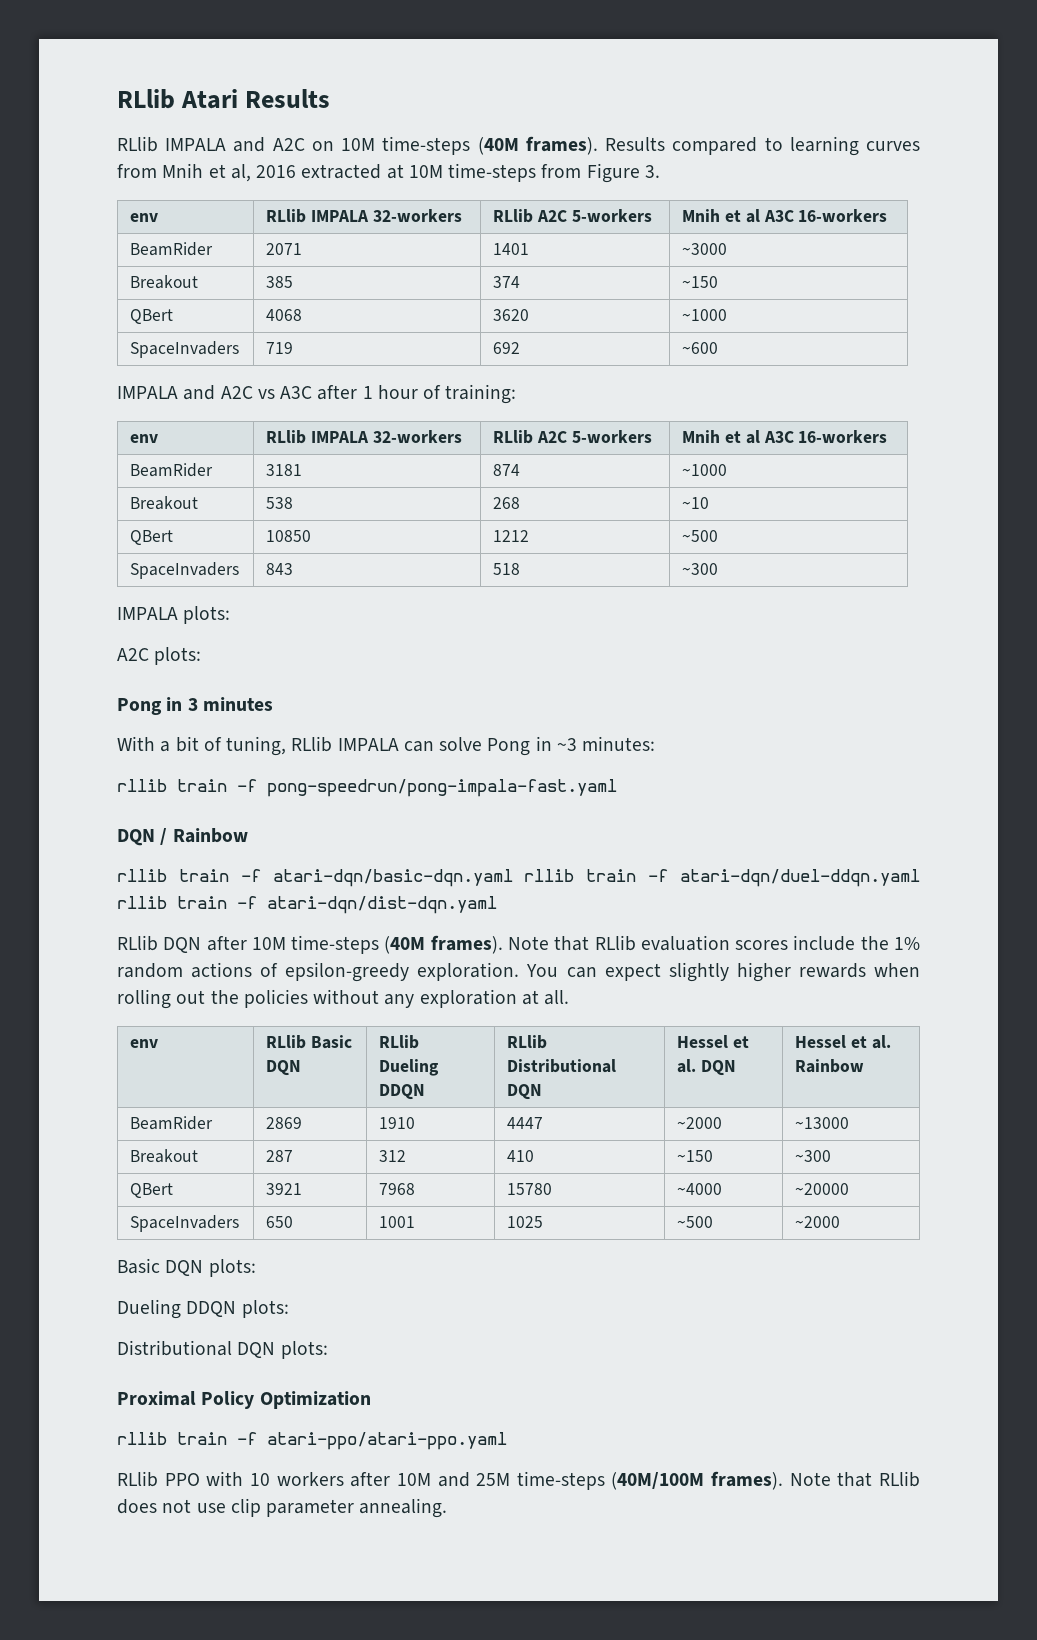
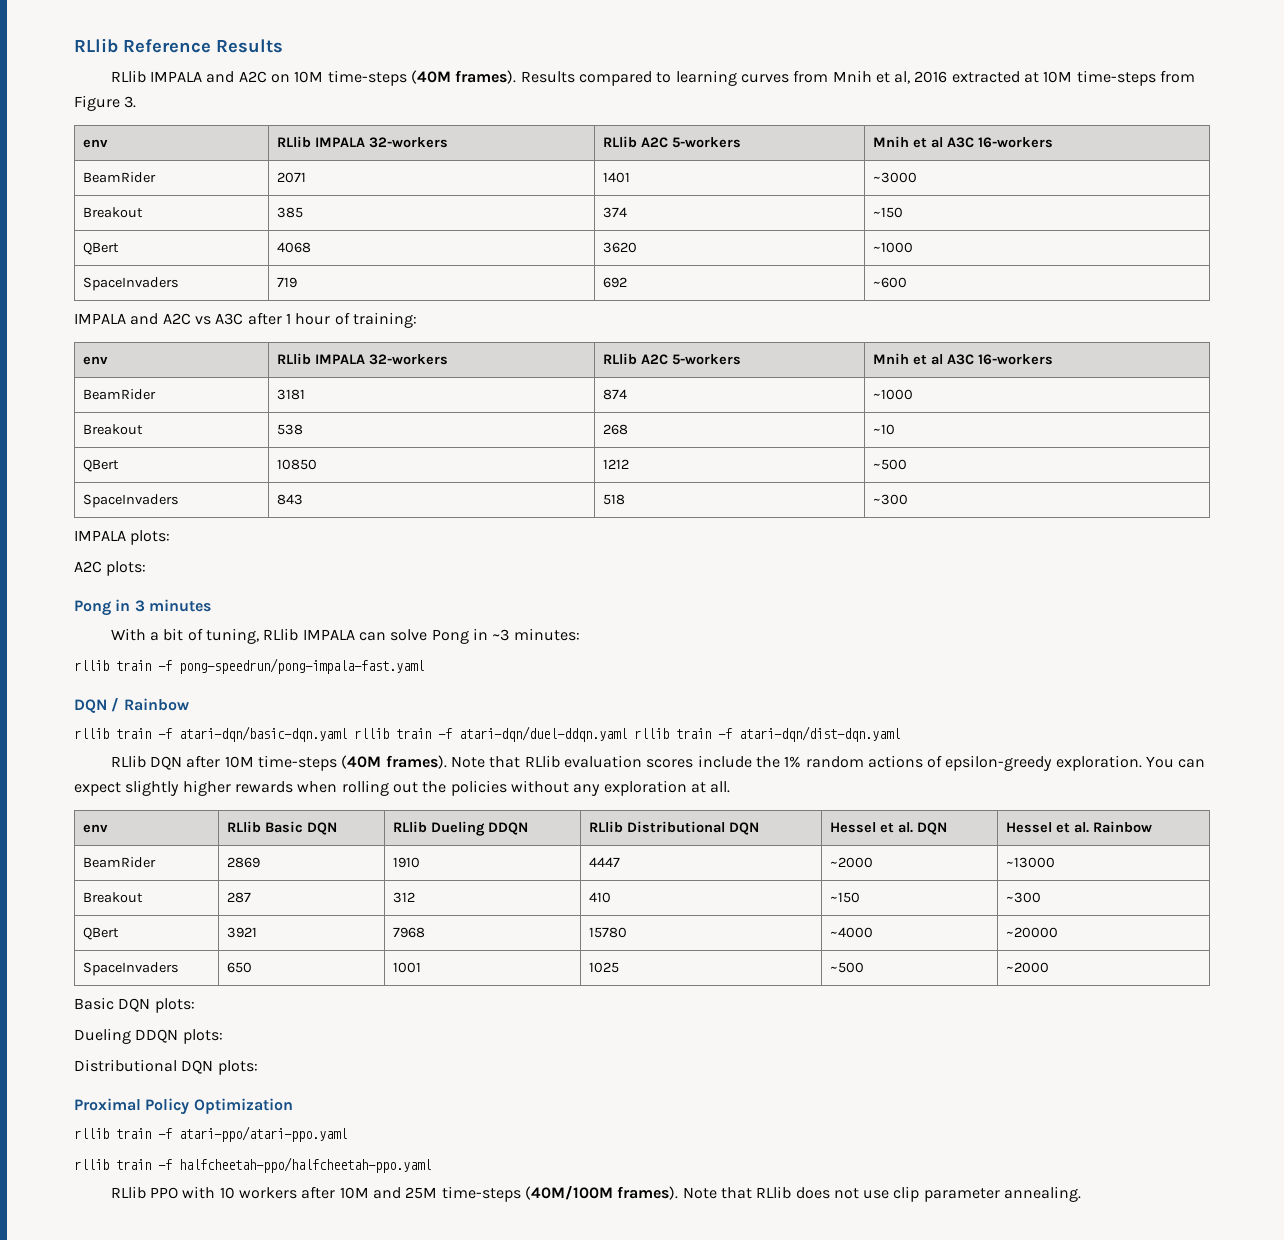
- RLlib Atari Results
+ RLlib Reference Results
+ rllib train -f halfcheetah-ppo/halfcheetah-ppo.yaml

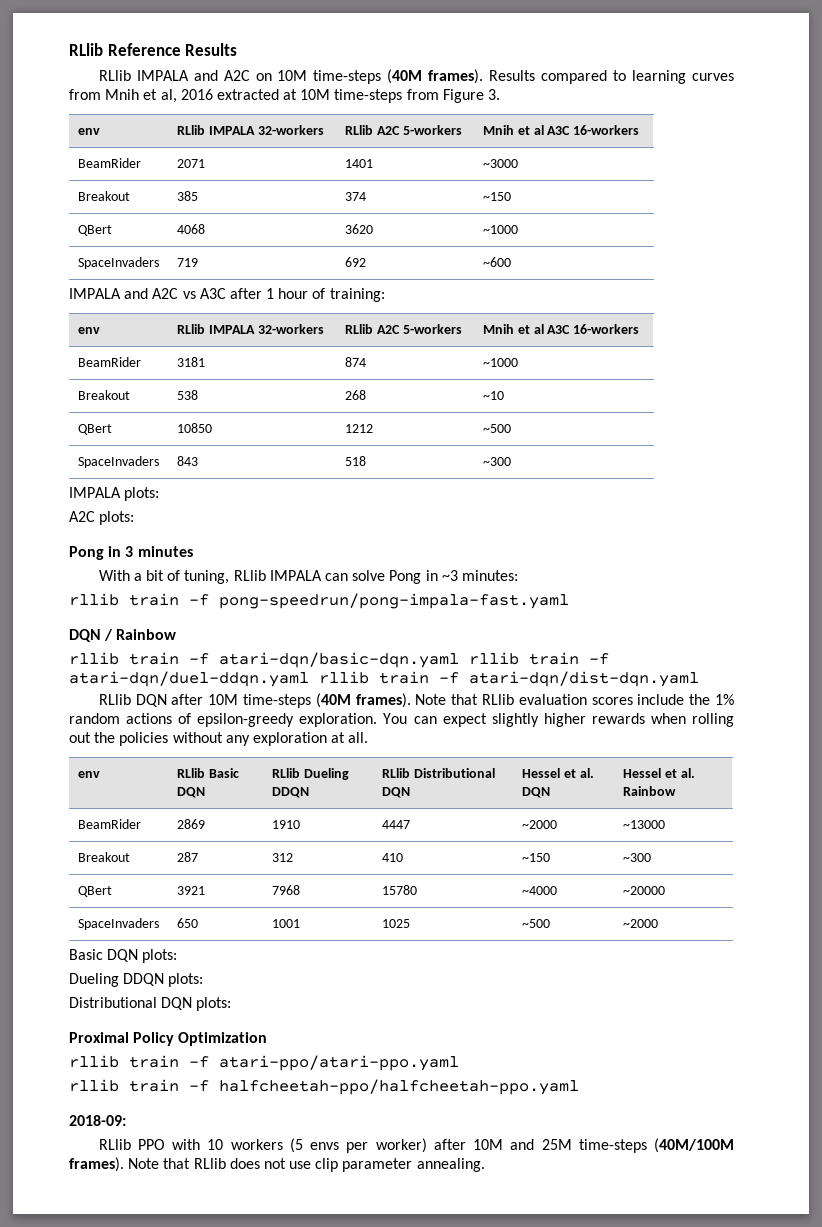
+ 2018-09:
- RLlib PPO with 10 workers after 10M and 25M time-steps (40M/100M frames).
+ RLlib PPO with 10 workers (5 envs per worker) after 10M and 25M time-steps (40M/100M frames).

